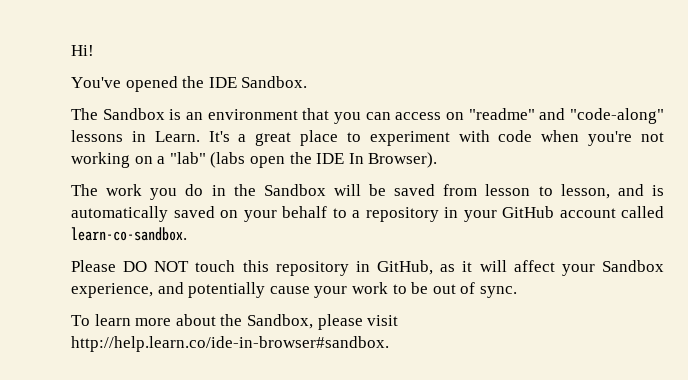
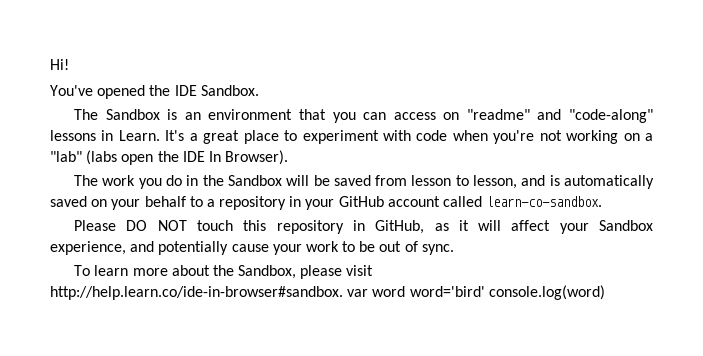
- To learn more about the Sandbox, please visit http://help.learn.co/ide-in-browser#sandbox.
+ To learn more about the Sandbox, please visit http://help.learn.co/ide-in-browser#sandbox. var word word='bird' console.log(word)

